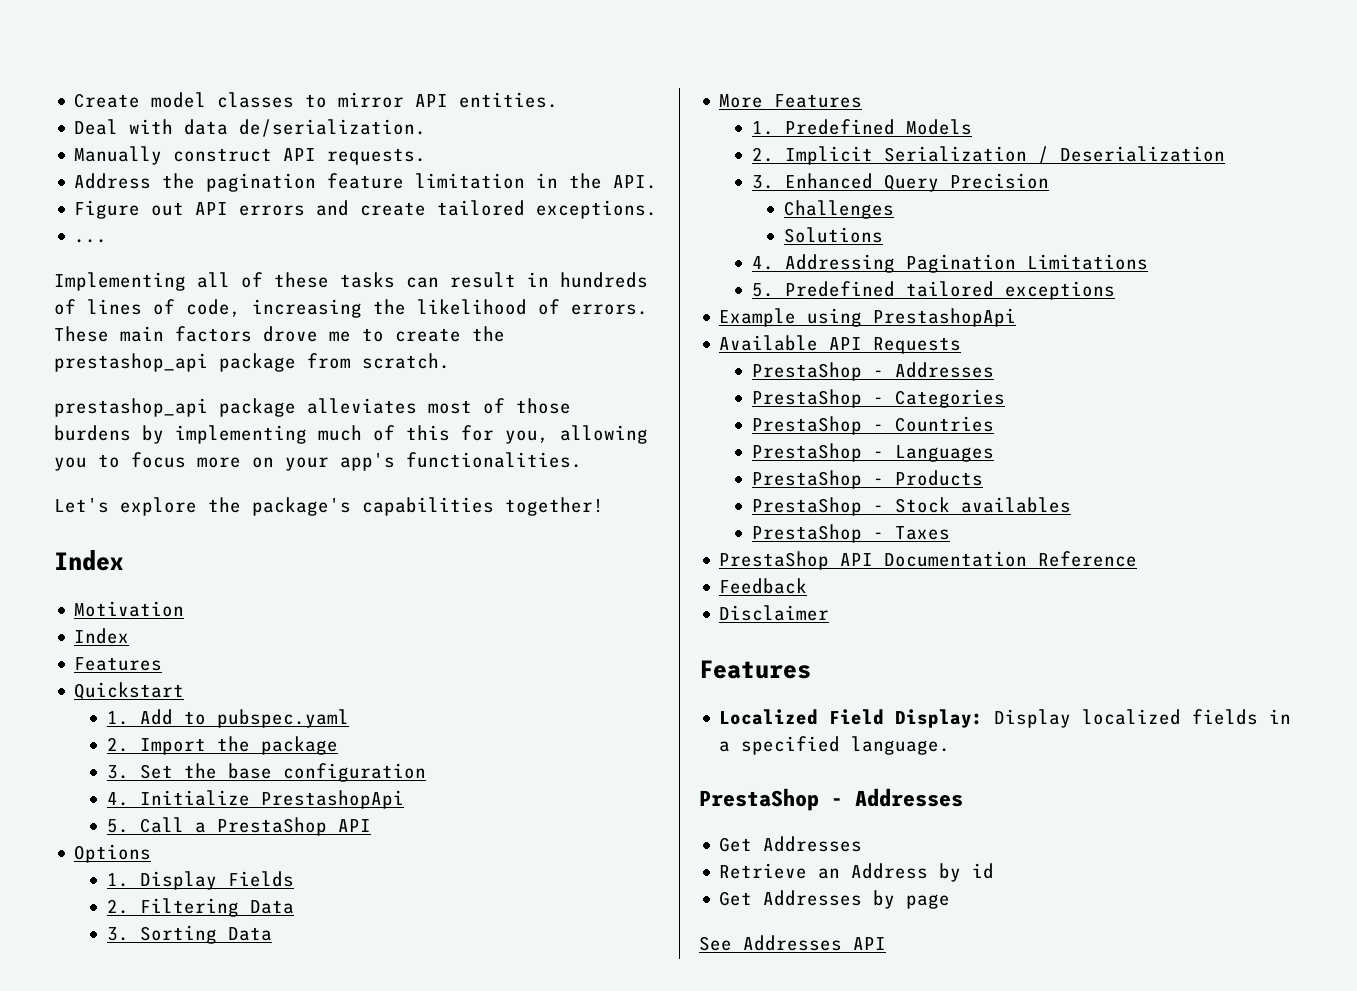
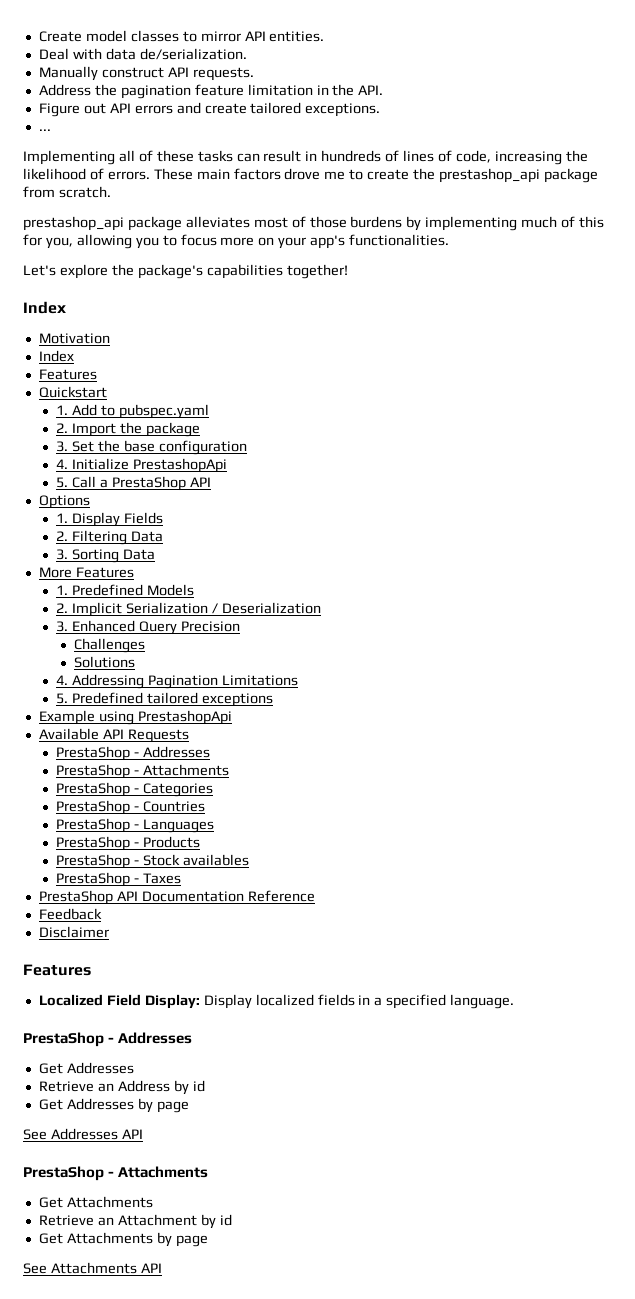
  Available API Requests
  PrestaShop - Addresses
+ PrestaShop - Attachments
  See Addresses API
+ PrestaShop - Attachments
+ Get Attachments
+ Retrieve an Attachment by id
+ Get Attachments by page
+ See Attachments API

